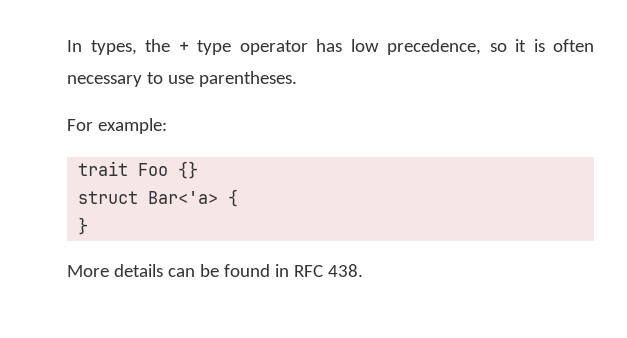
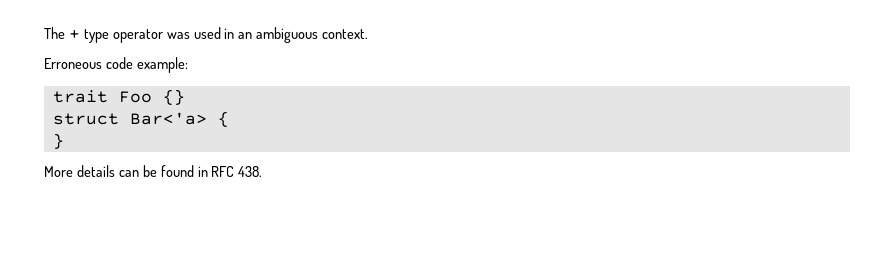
- In types, the + type operator has low precedence, so it is often necessary to use parentheses.
- For example:
+ The + type operator was used in an ambiguous context.
+ Erroneous code example:

